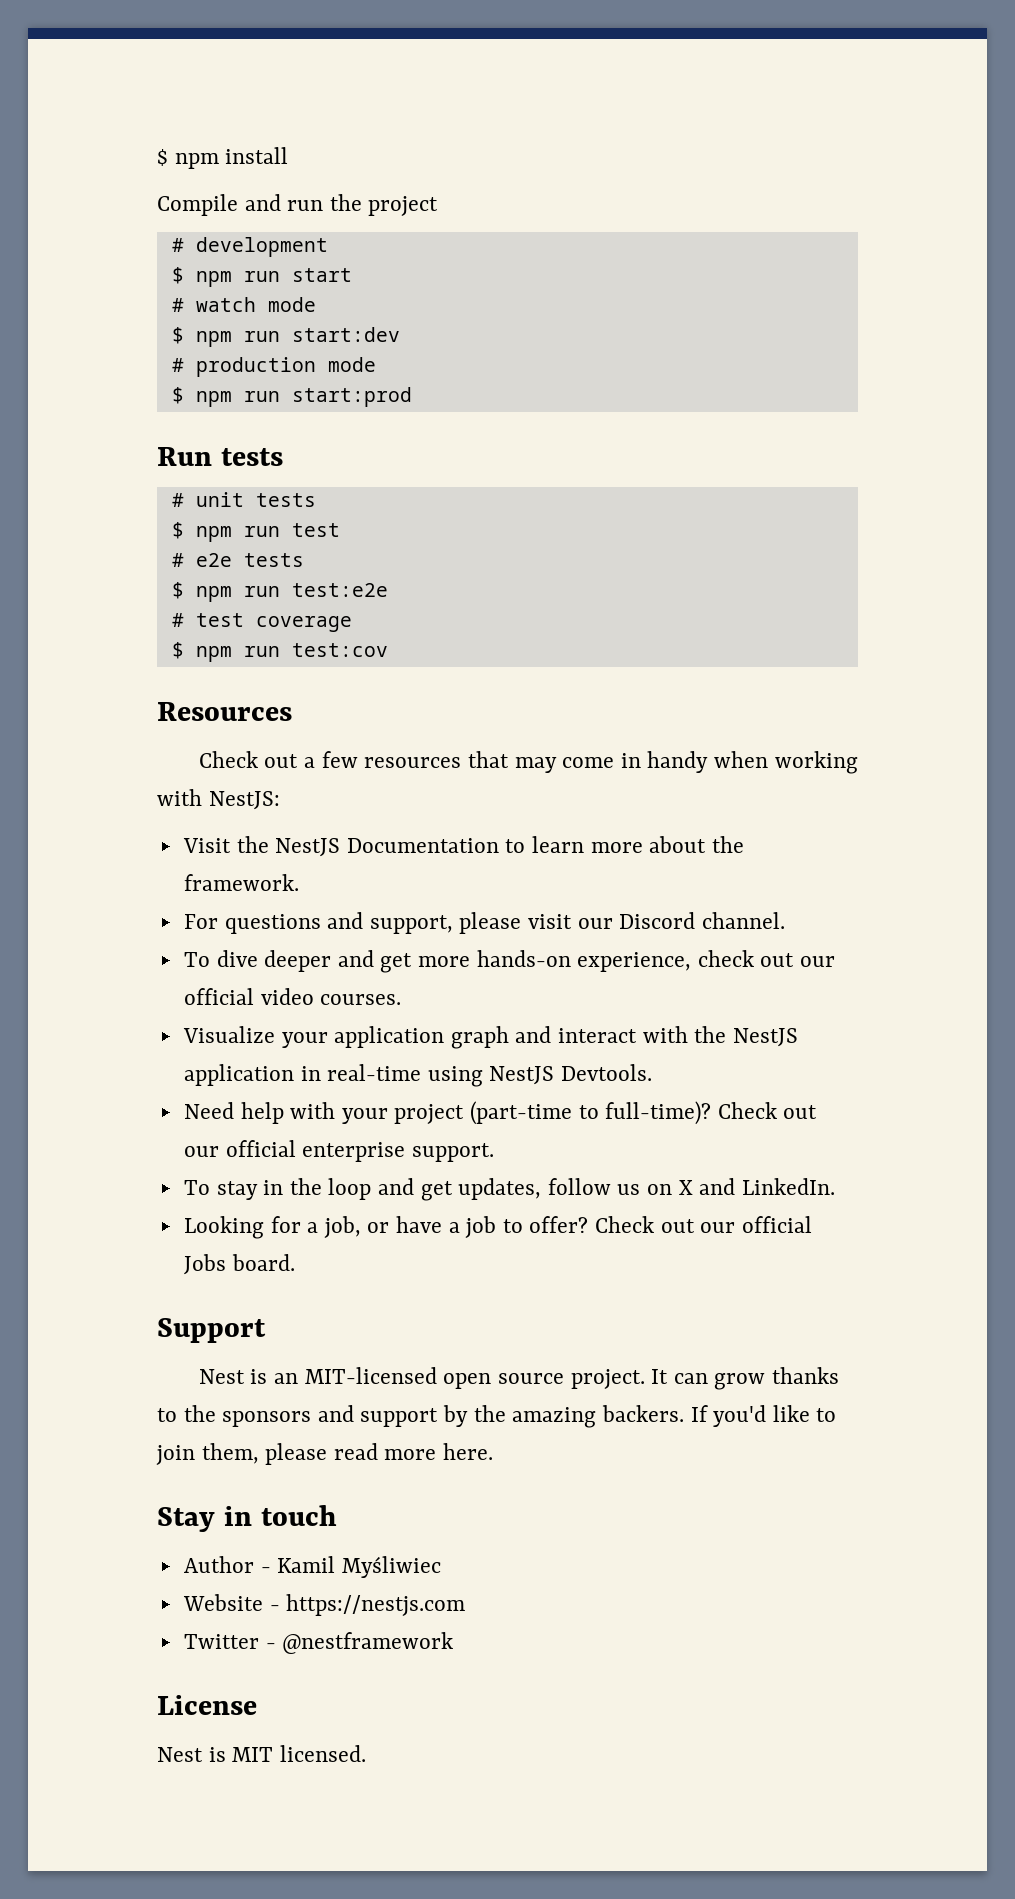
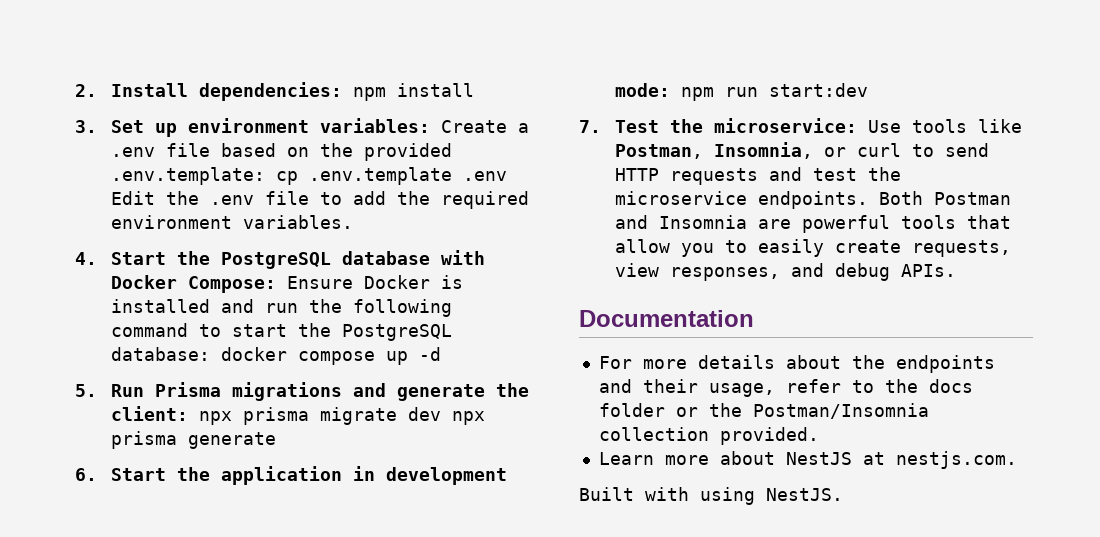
- $ npm install
+ 2. Install dependencies: npm install
- Compile and run the project
- # development
- $ npm run start
- # watch mode
- $ npm run start:dev
- # production mode
- $ npm run start:prod
- Run tests
- # unit tests
- $ npm run test
- # e2e tests
- $ npm run test:e2e
- # test coverage
- $ npm run test:cov
- Resources
- Check out a few resources that may come in handy when working with NestJS:
- Visit the NestJS Documentation to learn more about the framework.
- For questions and support, please visit our Discord channel.
- To dive deeper and get more hands-on experience, check out our official video courses.
- Visualize your application graph and interact with the NestJS application in real-time using NestJS Devtools.
- Need help with your project (part-time to full-time)? Check out our official enterprise support.
- To stay in the loop and get updates, follow us on X and LinkedIn.
- Looking for a job, or have a job to offer? Check out our official Jobs board.
- Support
- Nest is an MIT-licensed open source project. It can grow thanks to the sponsors and support by the amazing backers. If you'd like to join them, please read more here.
- Stay in touch
- Author - Kamil Myśliwiec
- Website - https://nestjs.com
- Twitter - @nestframework
- License
- Nest is MIT licensed.
+ 3. Set up environment variables: Create a .env file based on the provided .env.template: cp .env.template .env Edit the .env file to add the required environment variables.
+ 4. Start the PostgreSQL database with Docker Compose: Ensure Docker is installed and run the following command to start the PostgreSQL database: docker compose up -d
+ 5. Run Prisma migrations and generate the client: npx prisma migrate dev npx prisma generate
+ 6. Start the application in development mode: npm run start:dev
+ 7. Test the microservice: Use tools like Postman, Insomnia, or curl to send HTTP requests and test the microservice endpoints. Both Postman and Insomnia are powerful tools that allow you to easily create requests, view responses, and debug APIs.
+ Documentation
+ For more details about the endpoints and their usage, refer to the docs folder or the Postman/Insomnia collection provided.
+ Learn more about NestJS at nestjs.com.
+ Built with using NestJS.

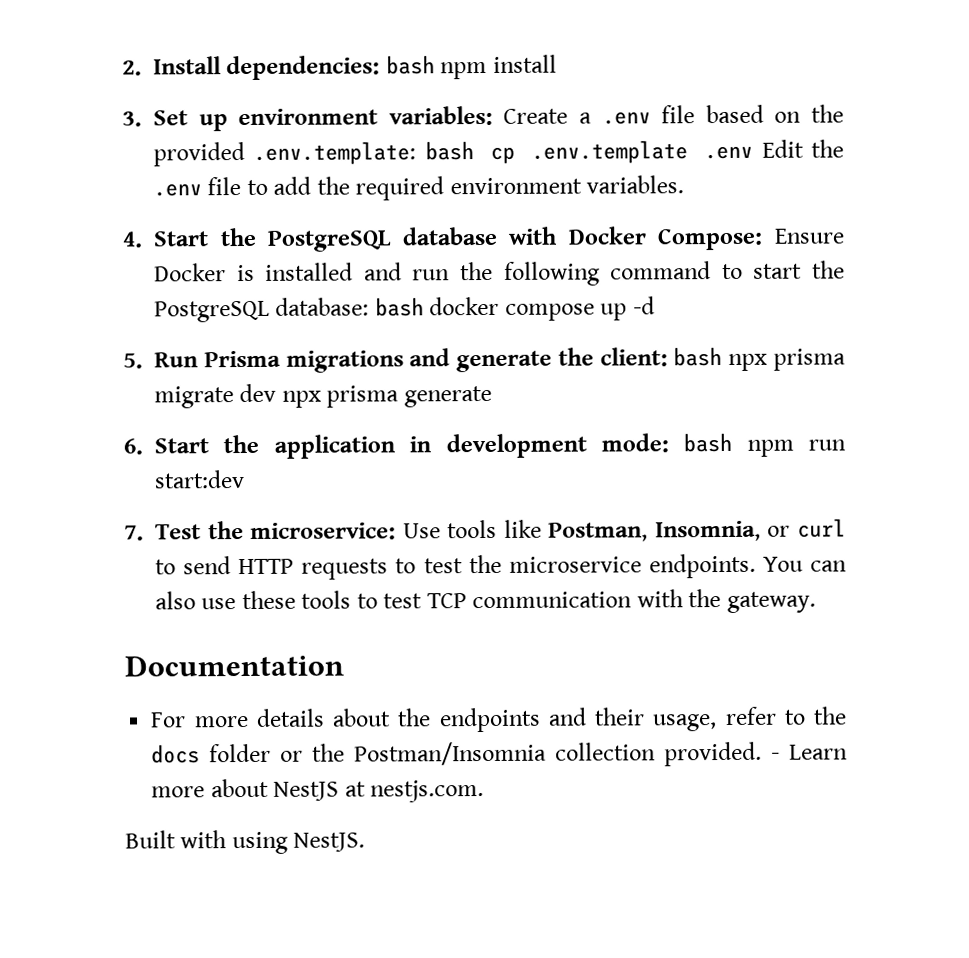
- 2. Install dependencies: npm install
+ 2. Install dependencies: bash npm install
- 3. Set up environment variables: Create a .env file based on the provided .env.template: cp .env.template .env Edit the .env file to add the required environment variables.
+ 3. Set up environment variables: Create a .env file based on the provided .env.template: bash cp .env.template .env Edit the .env file to add the required environment variables.
- 4. Start the PostgreSQL database with Docker Compose: Ensure Docker is installed and run the following command to start the PostgreSQL database: docker compose up -d
+ 4. Start the PostgreSQL database with Docker Compose: Ensure Docker is installed and run the following command to start the PostgreSQL database: bash docker compose up -d
- 5. Run Prisma migrations and generate the client: npx prisma migrate dev npx prisma generate
+ 5. Run Prisma migrations and generate the client: bash npx prisma migrate dev npx prisma generate
- 6. Start the application in development mode: npm run start:dev
+ 6. Start the application in development mode: bash npm run start:dev
- 7. Test the microservice: Use tools like Postman, Insomnia, or curl to send HTTP requests and test the microservice endpoints.
+ 7. Test the microservice: Use tools like Postman, Insomnia, or curl to send HTTP requests to test the microservice endpoints.
- Both Postman and Insomnia are powerful tools that allow you to easily create requests, view responses, and debug APIs.
+ You can also use these tools to test TCP communication with the gateway.
- For more details about the endpoints and their usage, refer to the docs folder or the Postman/Insomnia collection provided.
- Learn more about NestJS at nestjs.com.
+ For more details about the endpoints and their usage, refer to the docs folder or the Postman/Insomnia collection provided. - Learn more about NestJS at nestjs.com.

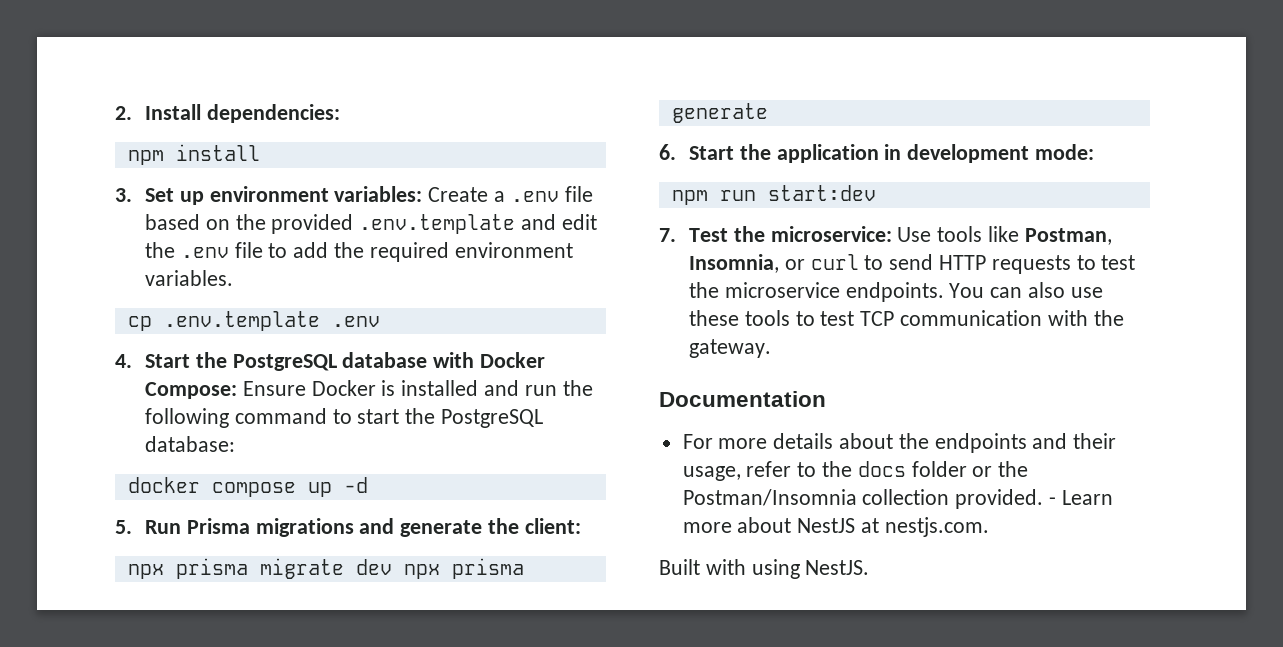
- 2. Install dependencies: bash npm install
+ 2. Install dependencies:
+ npm install
- 3. Set up environment variables: Create a .env file based on the provided .env.template: bash cp .env.template .env Edit the .env file to add the required environment variables.
+ 3. Set up environment variables: Create a .env file based on the provided .env.template and edit the .env file to add the required environment variables.
+ cp .env.template .env
- 4. Start the PostgreSQL database with Docker Compose: Ensure Docker is installed and run the following command to start the PostgreSQL database: bash docker compose up -d
+ 4. Start the PostgreSQL database with Docker Compose: Ensure Docker is installed and run the following command to start the PostgreSQL database:
+ docker compose up -d
- 5. Run Prisma migrations and generate the client: bash npx prisma migrate dev npx prisma generate
+ 5. Run Prisma migrations and generate the client:
+ npx prisma migrate dev npx prisma generate
- 6. Start the application in development mode: bash npm run start:dev
+ 6. Start the application in development mode:
+ npm run start:dev

